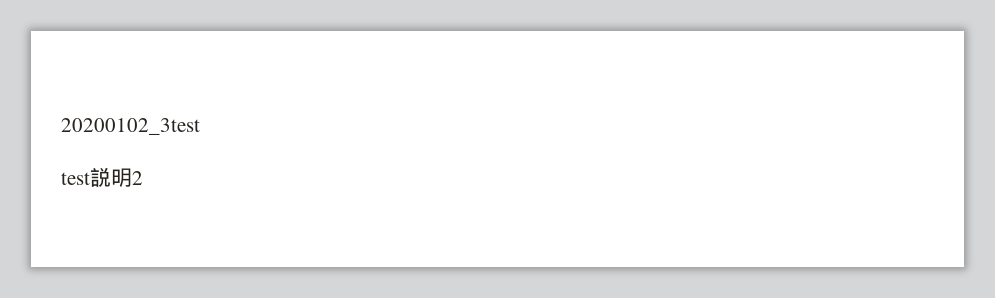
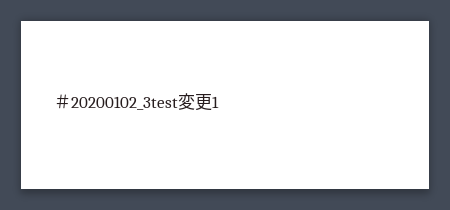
- 20200102_3test
- test説明2
+ ＃20200102_3test変更1

